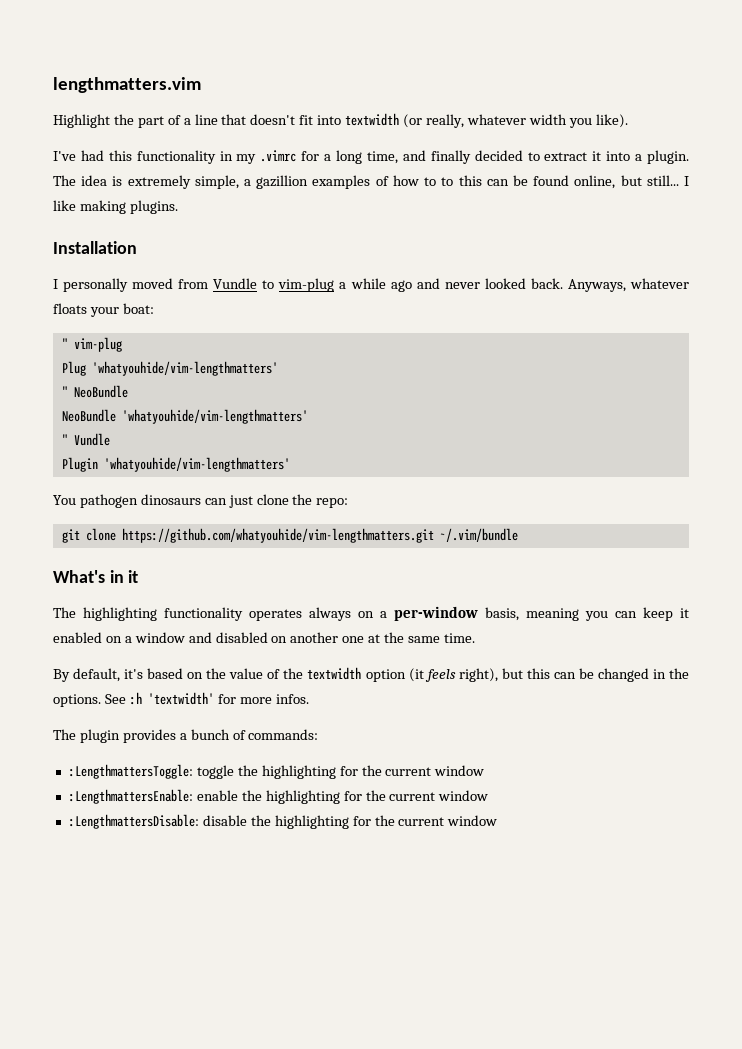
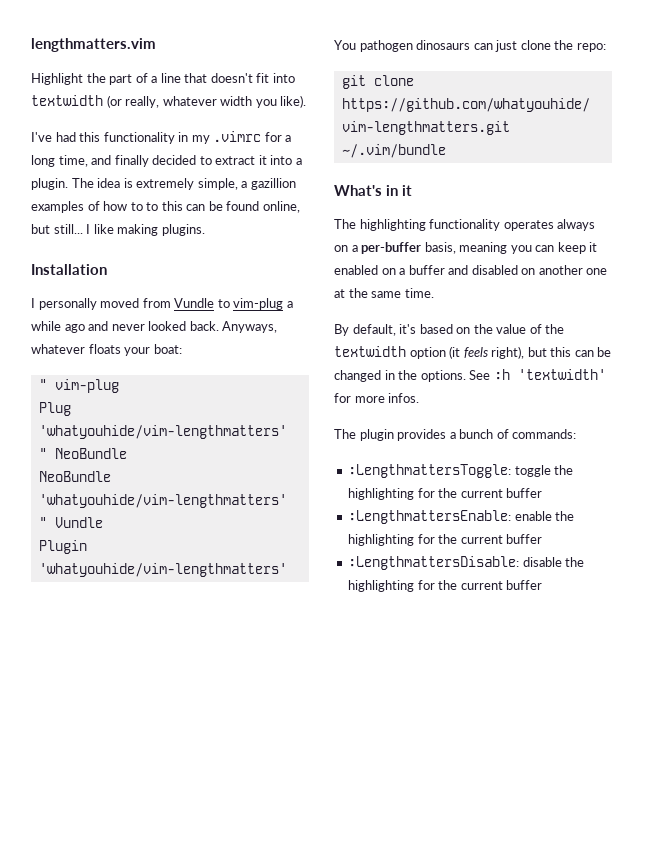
- The highlighting functionality operates always on a per-window basis, meaning you can keep it enabled on a window and disabled on another one at the same time.
+ The highlighting functionality operates always on a per-buffer basis, meaning you can keep it enabled on a buffer and disabled on another one at the same time.
- :LengthmattersToggle: toggle the highlighting for the current window
+ :LengthmattersToggle: toggle the highlighting for the current buffer
- :LengthmattersEnable: enable the highlighting for the current window
+ :LengthmattersEnable: enable the highlighting for the current buffer
- :LengthmattersDisable: disable the highlighting for the current window
+ :LengthmattersDisable: disable the highlighting for the current buffer

